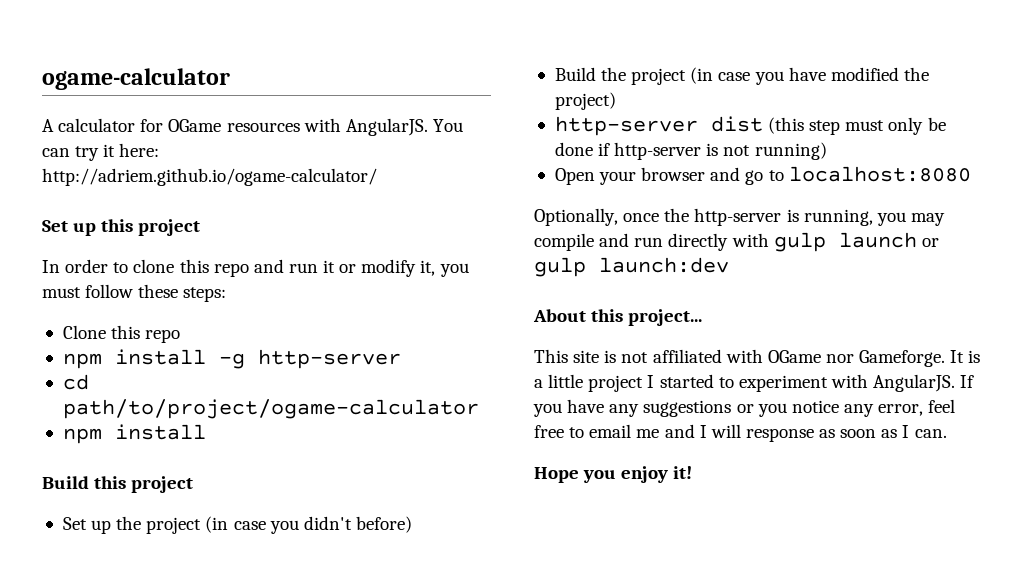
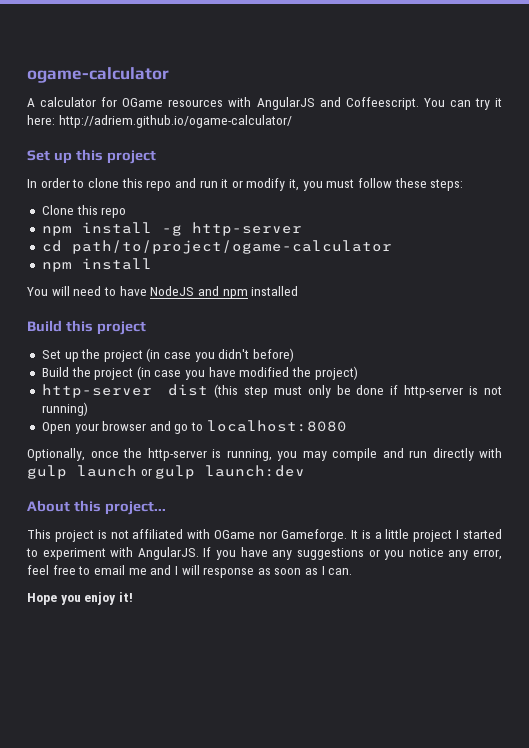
- A calculator for OGame resources with AngularJS.
+ A calculator for OGame resources with AngularJS and Coffeescript.
+ You will need to have NodeJS and npm installed
- This site is not affiliated with OGame nor Gameforge.
+ This project is not affiliated with OGame nor Gameforge.

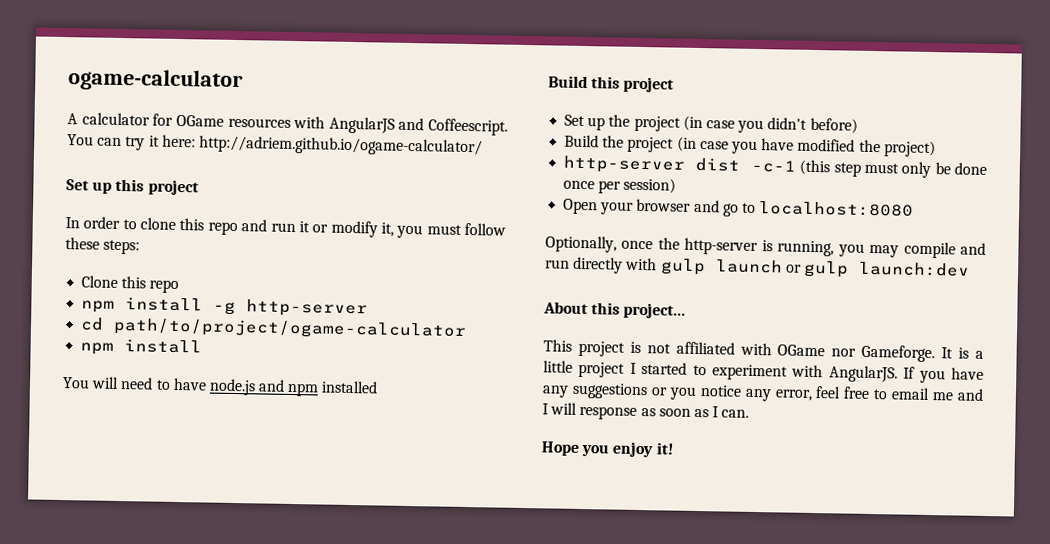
- You will need to have NodeJS and npm installed
+ You will need to have node.js and npm installed
- http-server dist (this step must only be done if http-server is not running)
+ http-server dist -c-1 (this step must only be done once per session)

